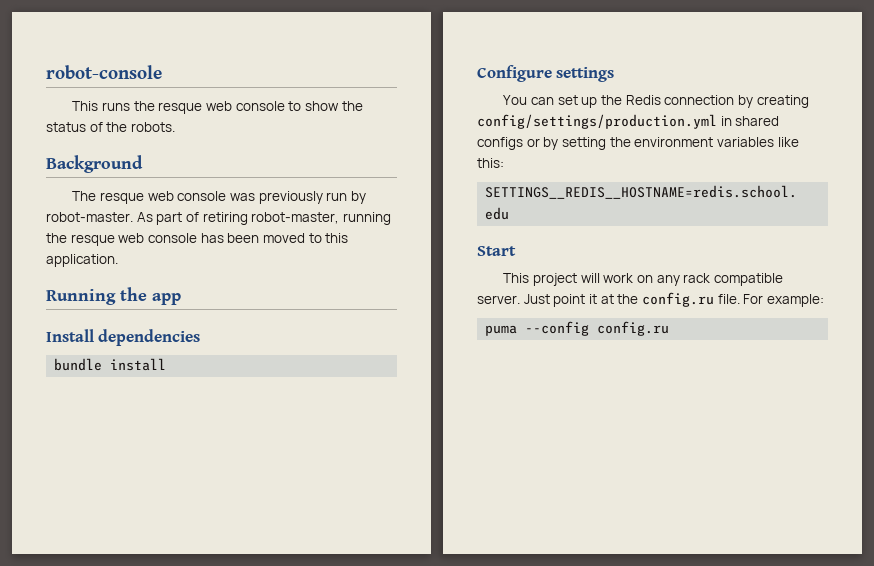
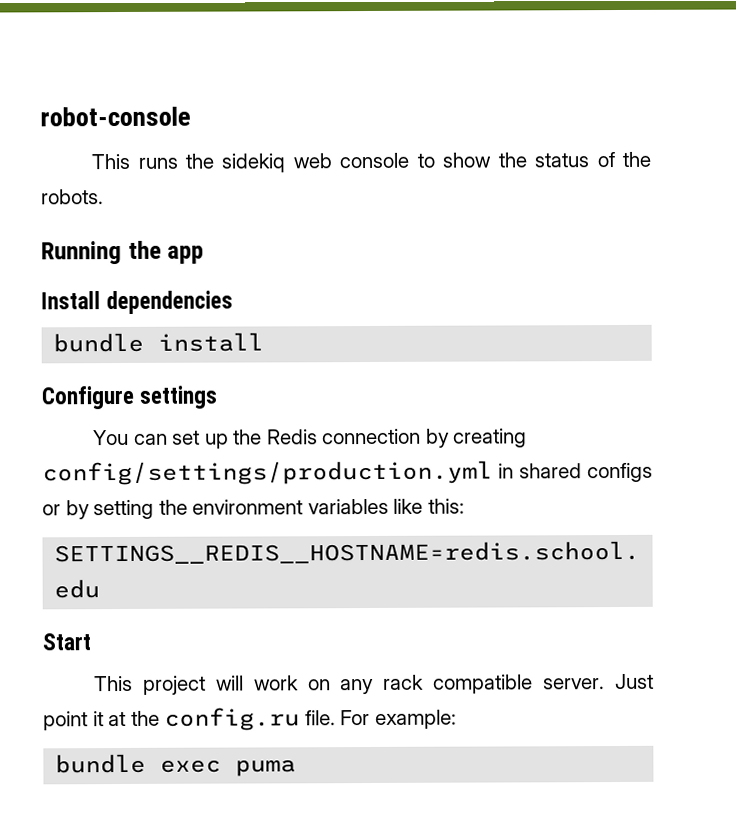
- This runs the resque web console to show the status of the robots.
+ This runs the sidekiq web console to show the status of the robots.
- Background
- The resque web console was previously run by robot-master. As part of retiring robot-master, running the resque web console has been moved to this application.
- puma --config config.ru
+ bundle exec puma

